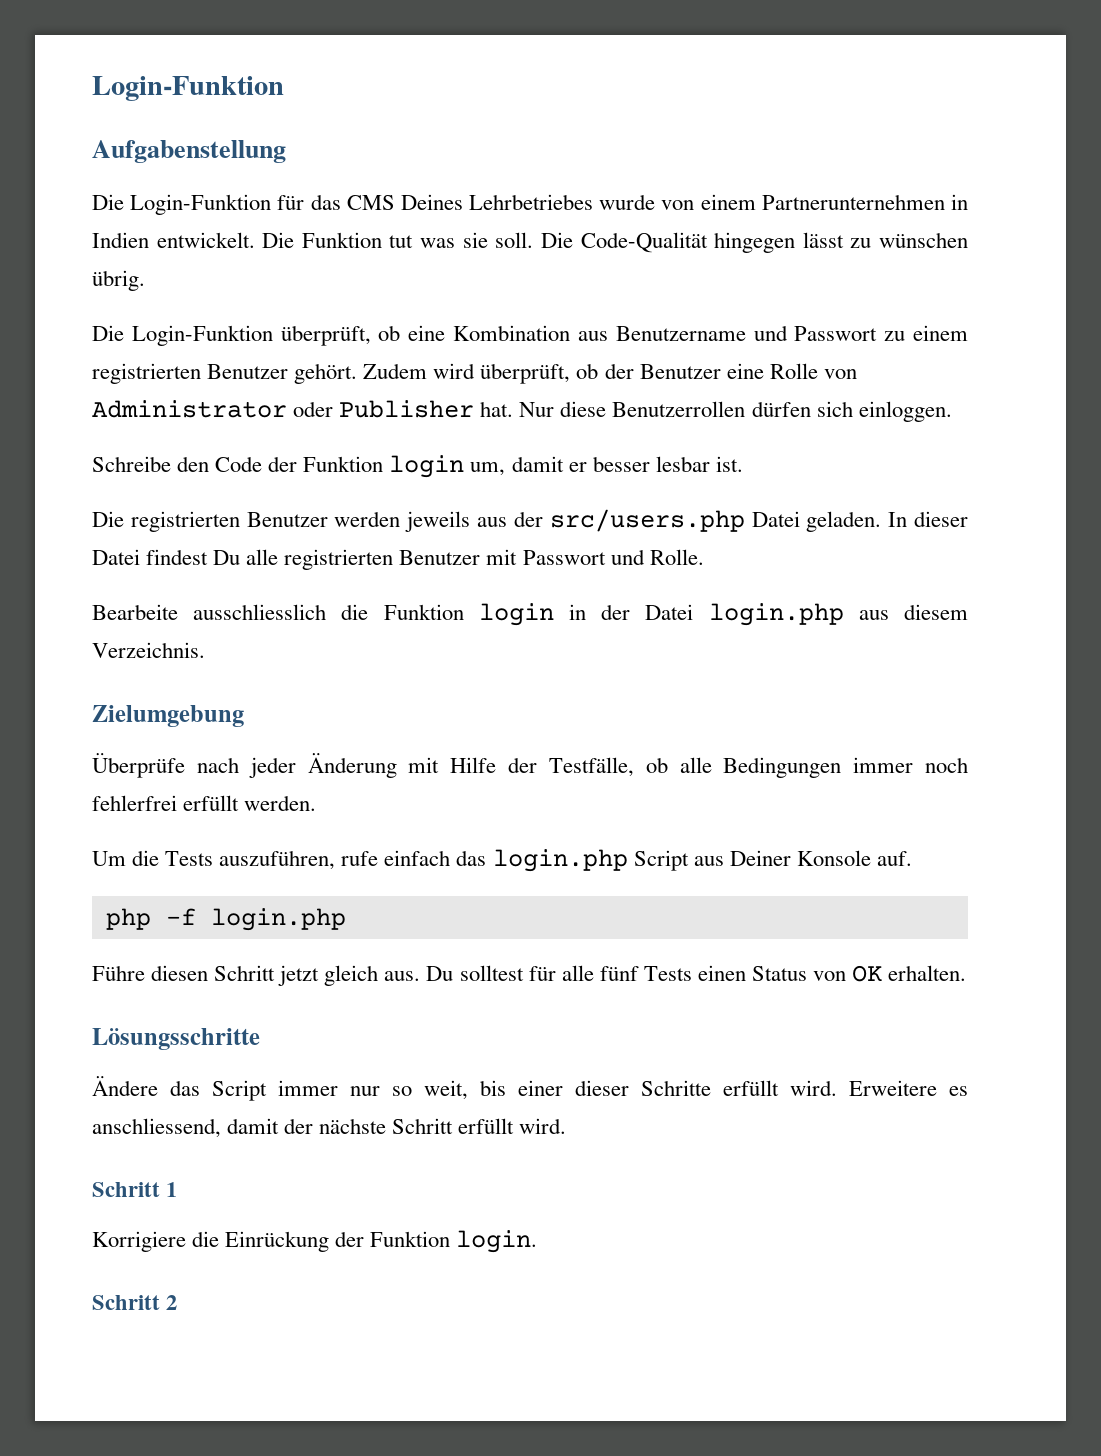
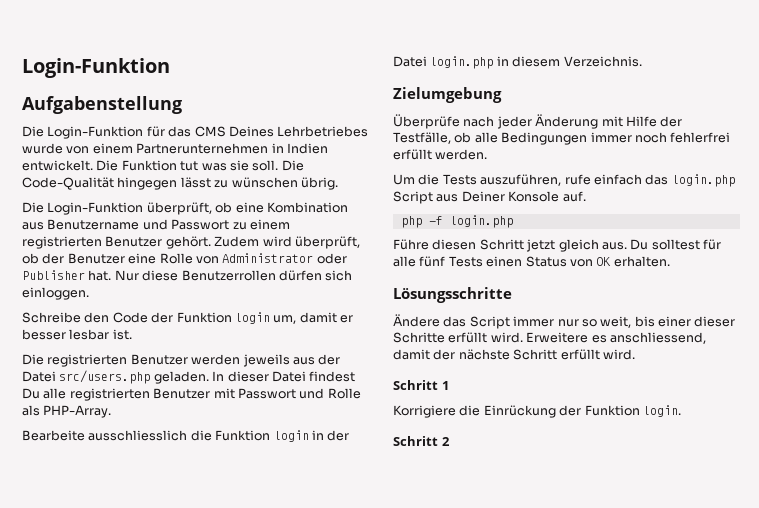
- Die registrierten Benutzer werden jeweils aus der src/users.php Datei geladen.
+ Die registrierten Benutzer werden jeweils aus der Datei src/users.php geladen.
- In dieser Datei findest Du alle registrierten Benutzer mit Passwort und Rolle.
+ In dieser Datei findest Du alle registrierten Benutzer mit Passwort und Rolle als PHP-Array.
- Bearbeite ausschliesslich die Funktion login in der Datei login.php aus diesem Verzeichnis.
+ Bearbeite ausschliesslich die Funktion login in der Datei login.php in diesem Verzeichnis.

